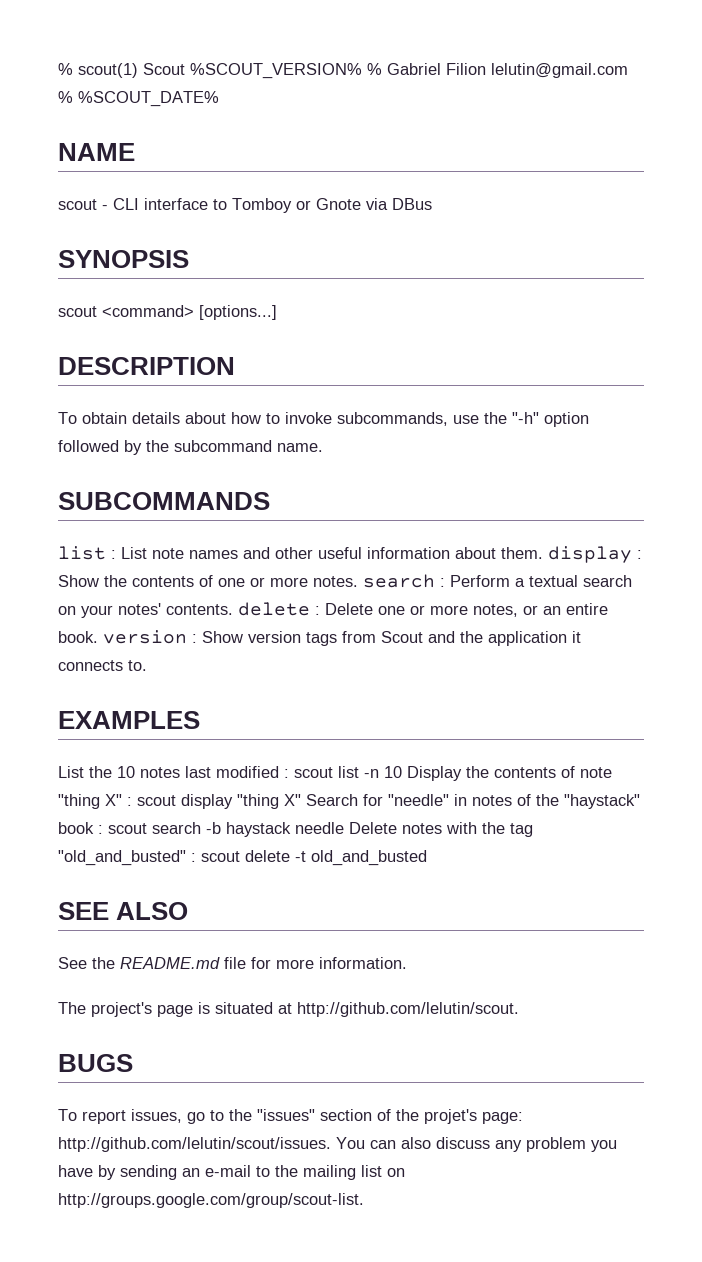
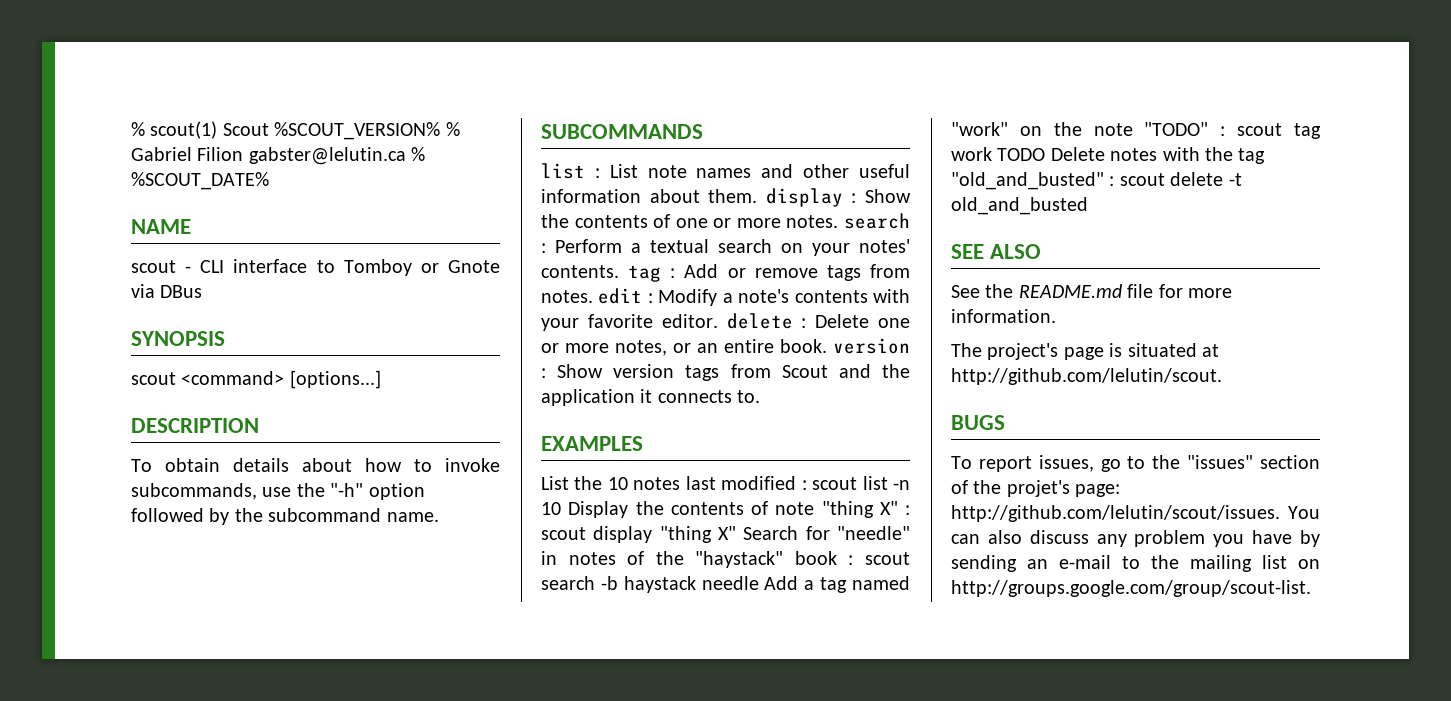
- % scout(1) Scout %SCOUT_VERSION% % Gabriel Filion lelutin@gmail.com % %SCOUT_DATE%
+ % scout(1) Scout %SCOUT_VERSION% % Gabriel Filion gabster@lelutin.ca % %SCOUT_DATE%
- list : List note names and other useful information about them. display : Show the contents of one or more notes. search : Perform a textual search on your notes' contents. delete : Delete one or more notes, or an entire book. version : Show version tags from Scout and the application it connects to.
+ list : List note names and other useful information about them. display : Show the contents of one or more notes. search : Perform a textual search on your notes' contents. tag : Add or remove tags from notes. edit : Modify a note's contents with your favorite editor. delete : Delete one or more notes, or an entire book. version : Show version tags from Scout and the application it connects to.
- List the 10 notes last modified : scout list -n 10 Display the contents of note "thing X" : scout display "thing X" Search for "needle" in notes of the "haystack" book : scout search -b haystack needle Delete notes with the tag "old_and_busted" : scout delete -t old_and_busted
+ List the 10 notes last modified : scout list -n 10 Display the contents of note "thing X" : scout display "thing X" Search for "needle" in notes of the "haystack" book : scout search -b haystack needle Add a tag named "work" on the note "TODO" : scout tag work TODO Delete notes with the tag "old_and_busted" : scout delete -t old_and_busted

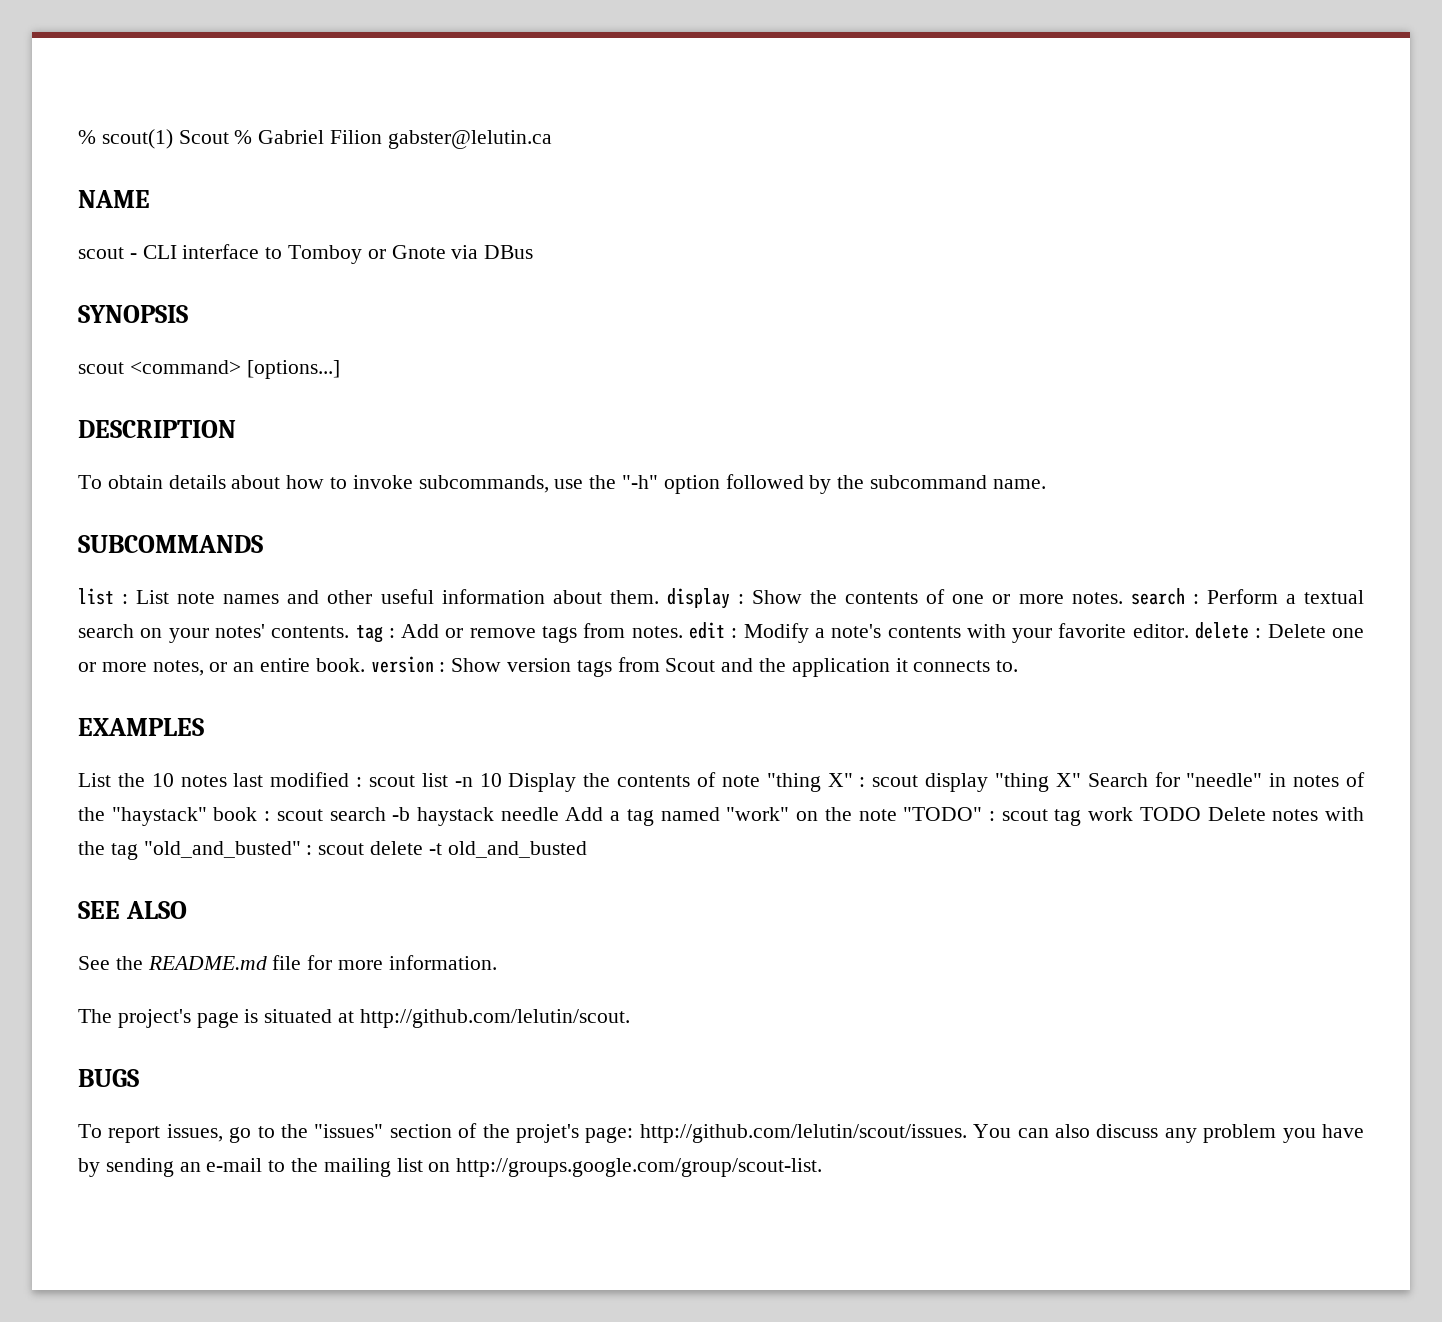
- % scout(1) Scout %SCOUT_VERSION% % Gabriel Filion gabster@lelutin.ca % %SCOUT_DATE%
+ % scout(1) Scout % Gabriel Filion gabster@lelutin.ca

